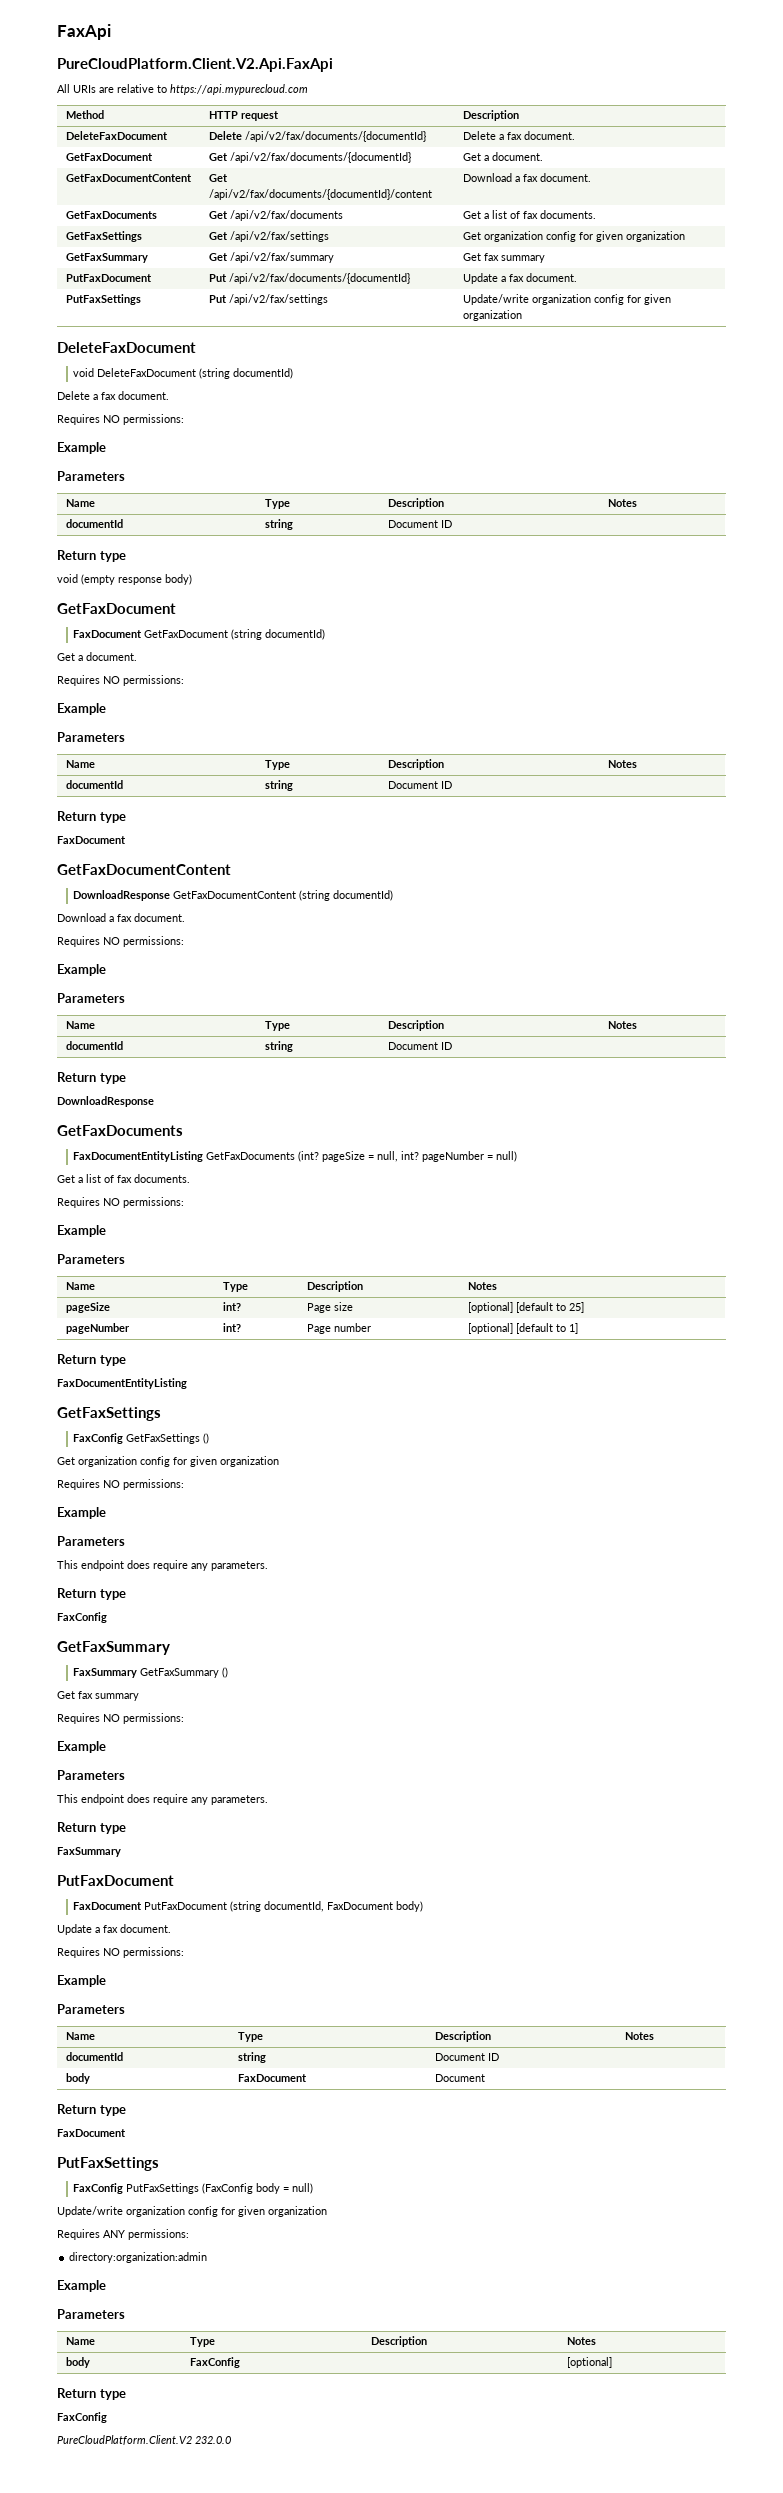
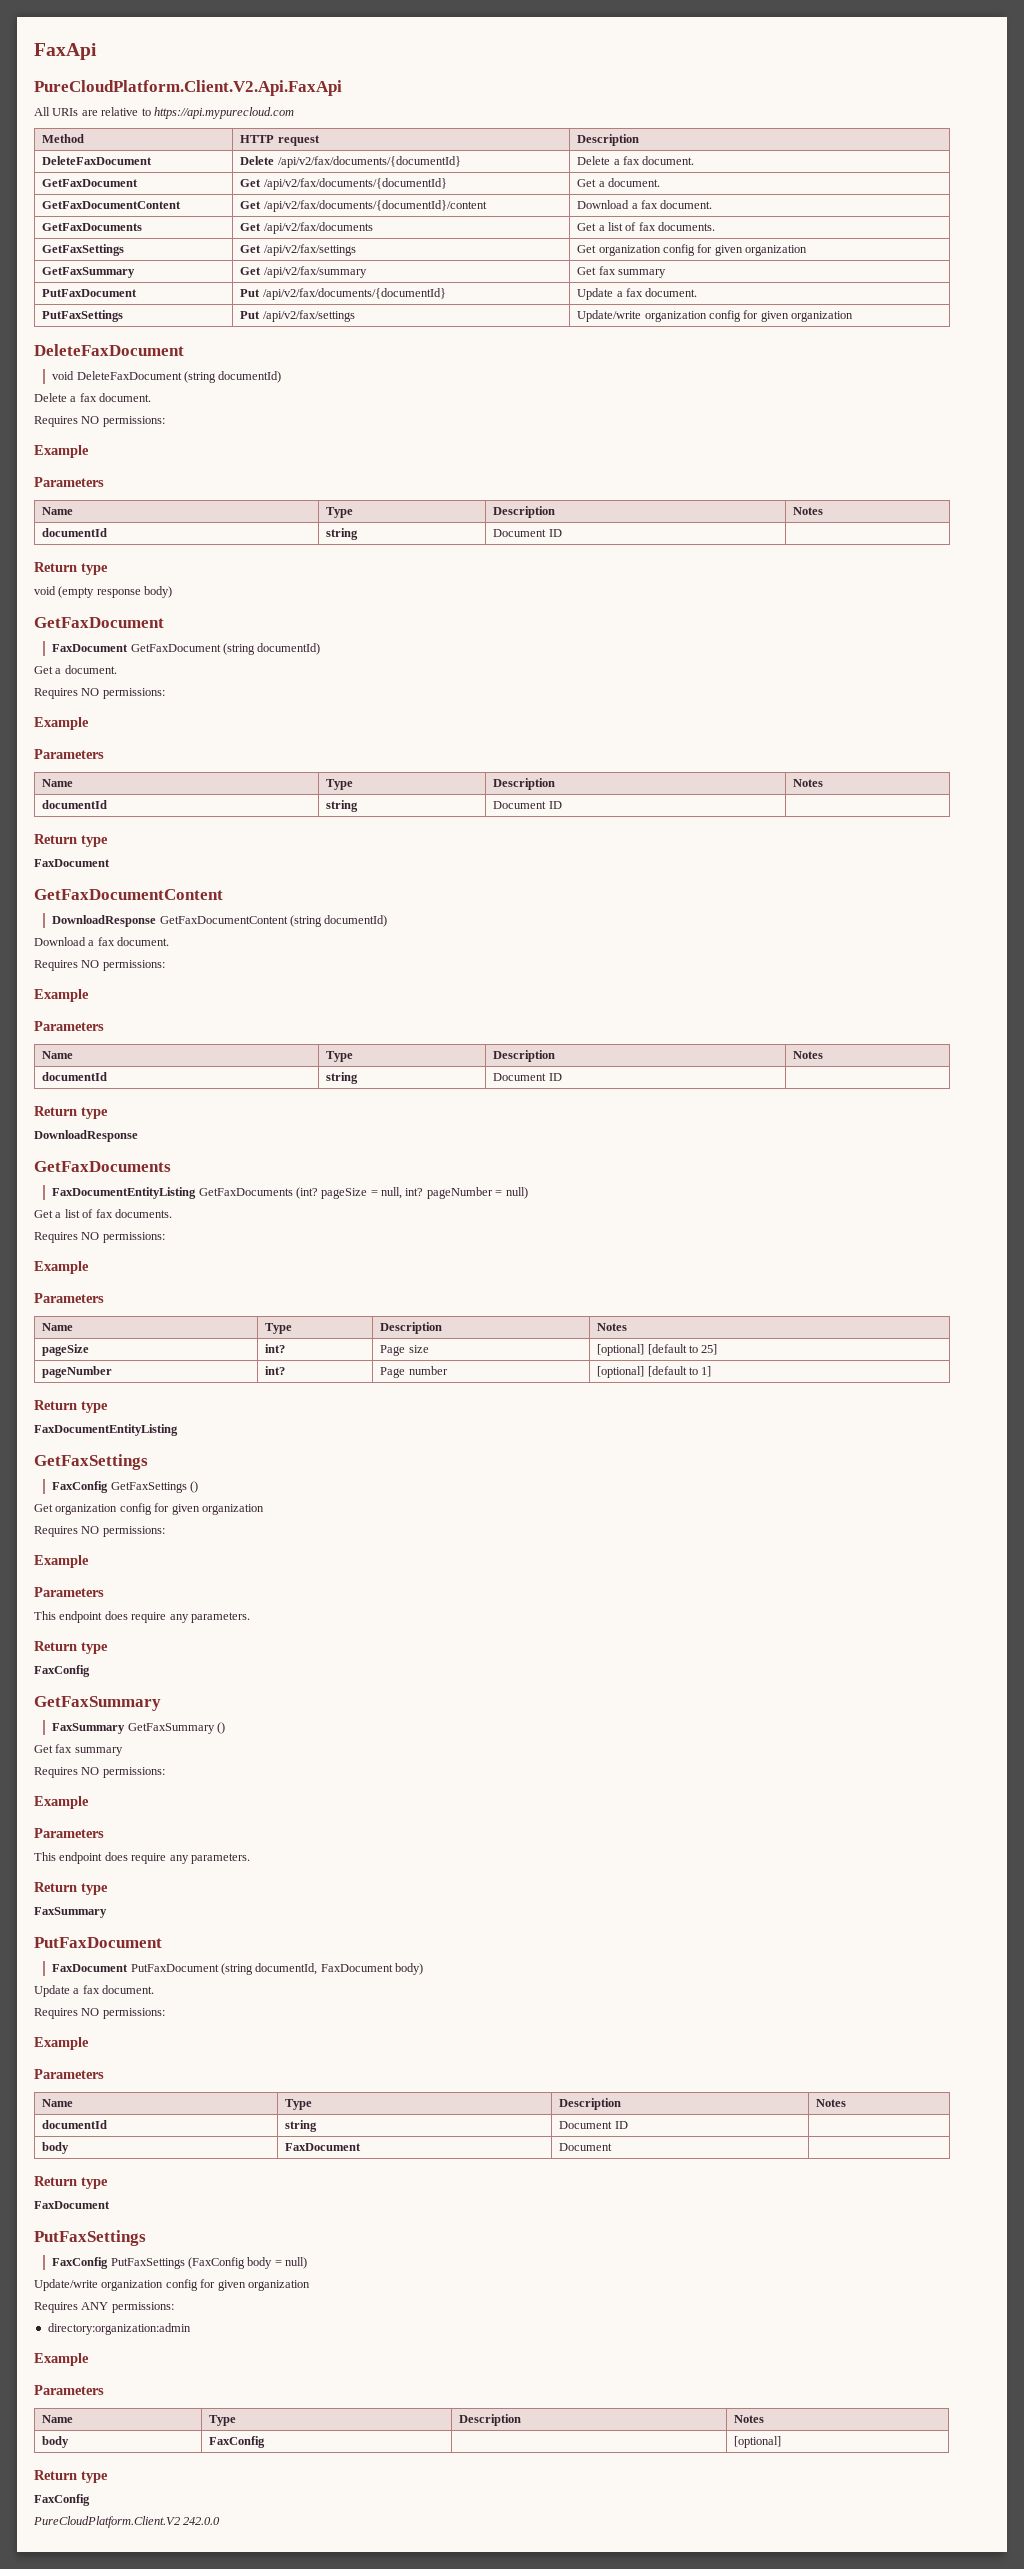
- PureCloudPlatform.Client.V2 232.0.0
+ PureCloudPlatform.Client.V2 242.0.0

